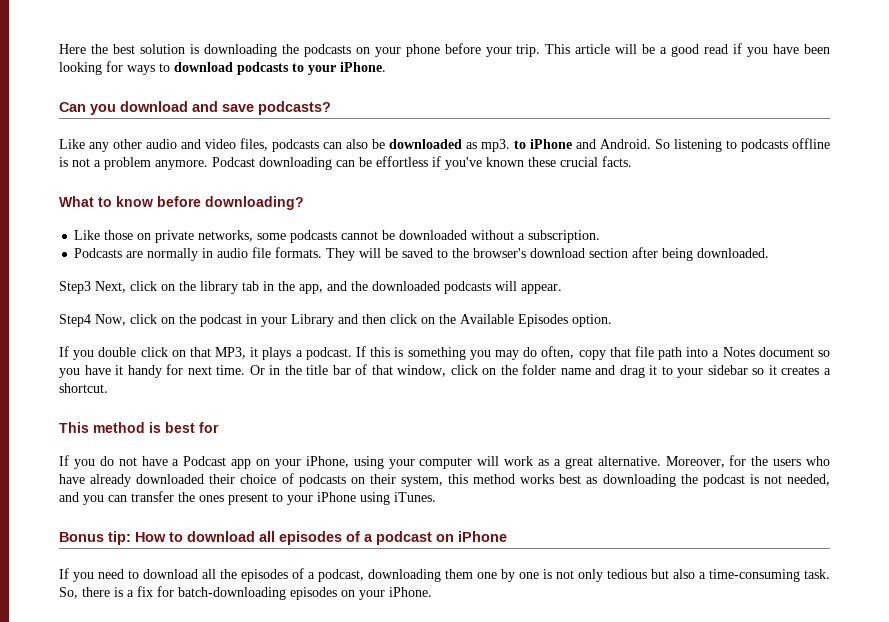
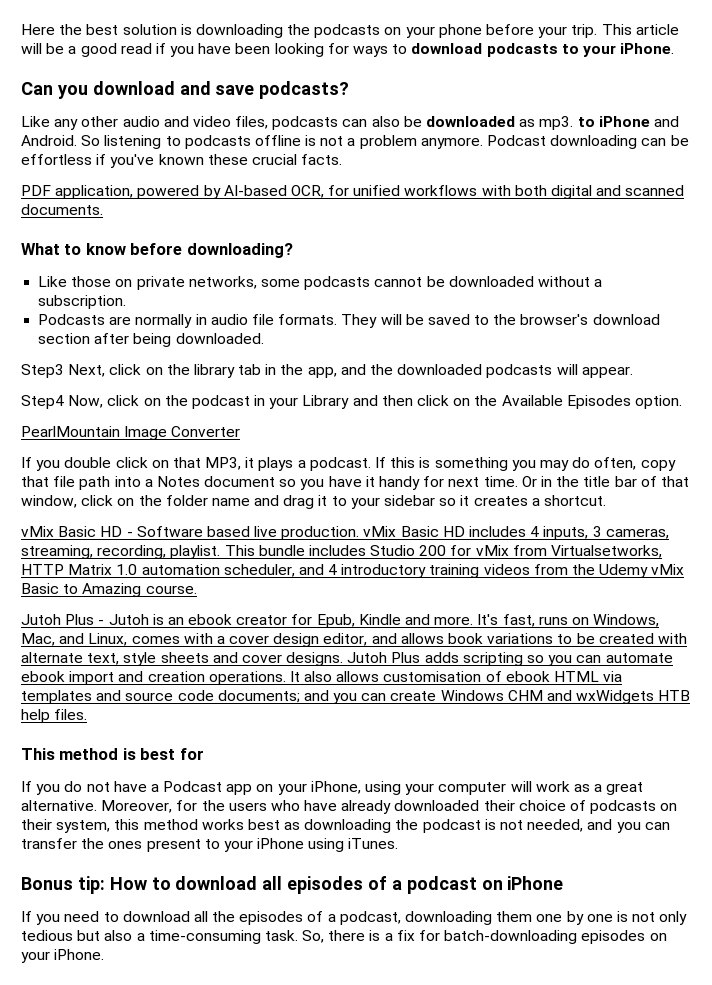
+ PDF application, powered by AI-based OCR, for unified workflows with both digital and scanned documents.
+ PearlMountain Image Converter
+ vMix Basic HD - Software based live production. vMix Basic HD includes 4 inputs, 3 cameras, streaming, recording, playlist. This bundle includes Studio 200 for vMix from Virtualsetworks, HTTP Matrix 1.0 automation scheduler, and 4 introductory training videos from the Udemy vMix Basic to Amazing course.
+ Jutoh Plus - Jutoh is an ebook creator for Epub, Kindle and more. It's fast, runs on Windows, Mac, and Linux, comes with a cover design editor, and allows book variations to be created with alternate text, style sheets and cover designs. Jutoh Plus adds scripting so you can automate ebook import and creation operations. It also allows customisation of ebook HTML via templates and source code documents; and you can create Windows CHM and wxWidgets HTB help files.

